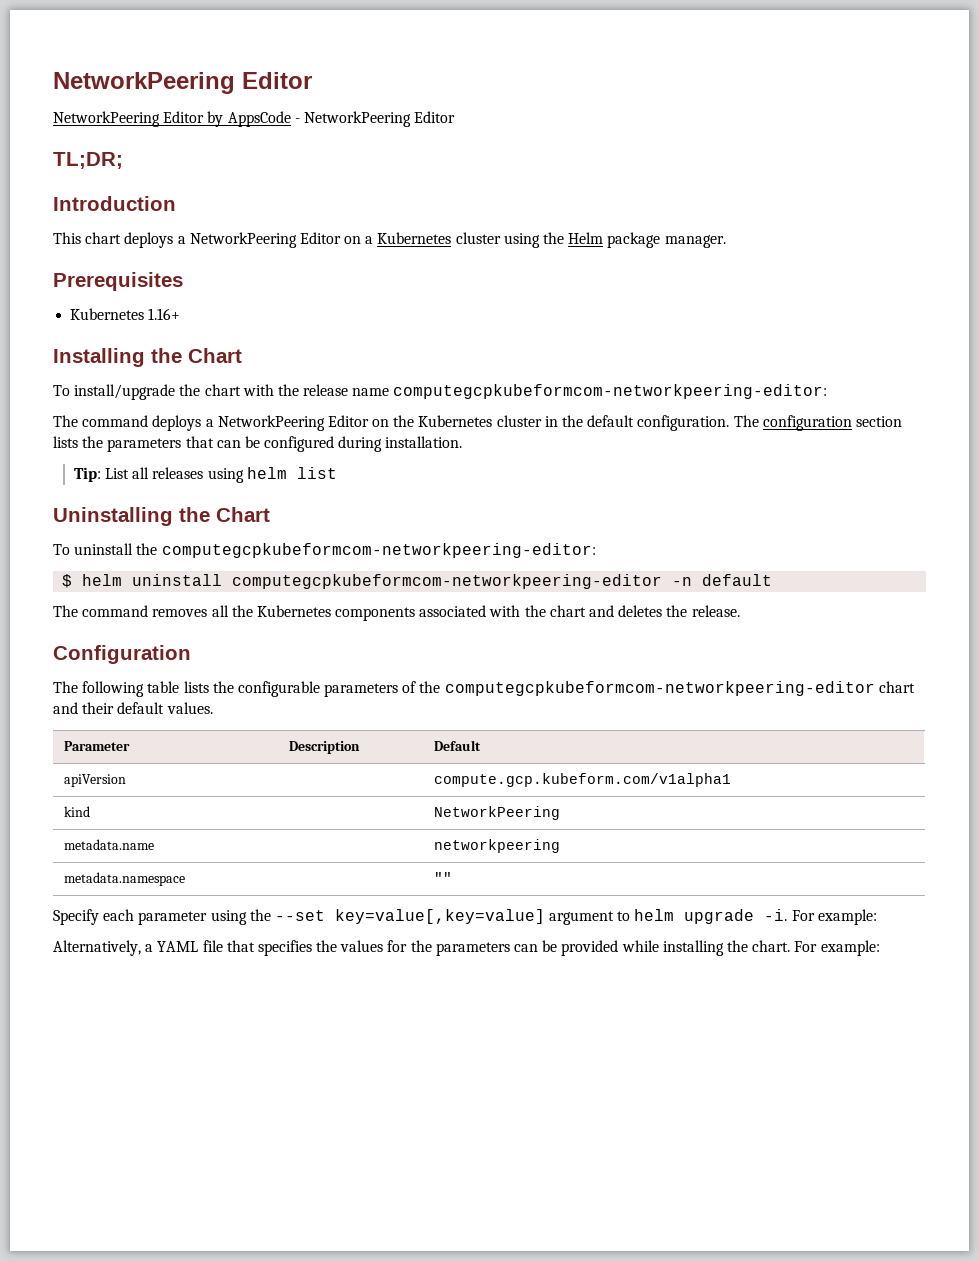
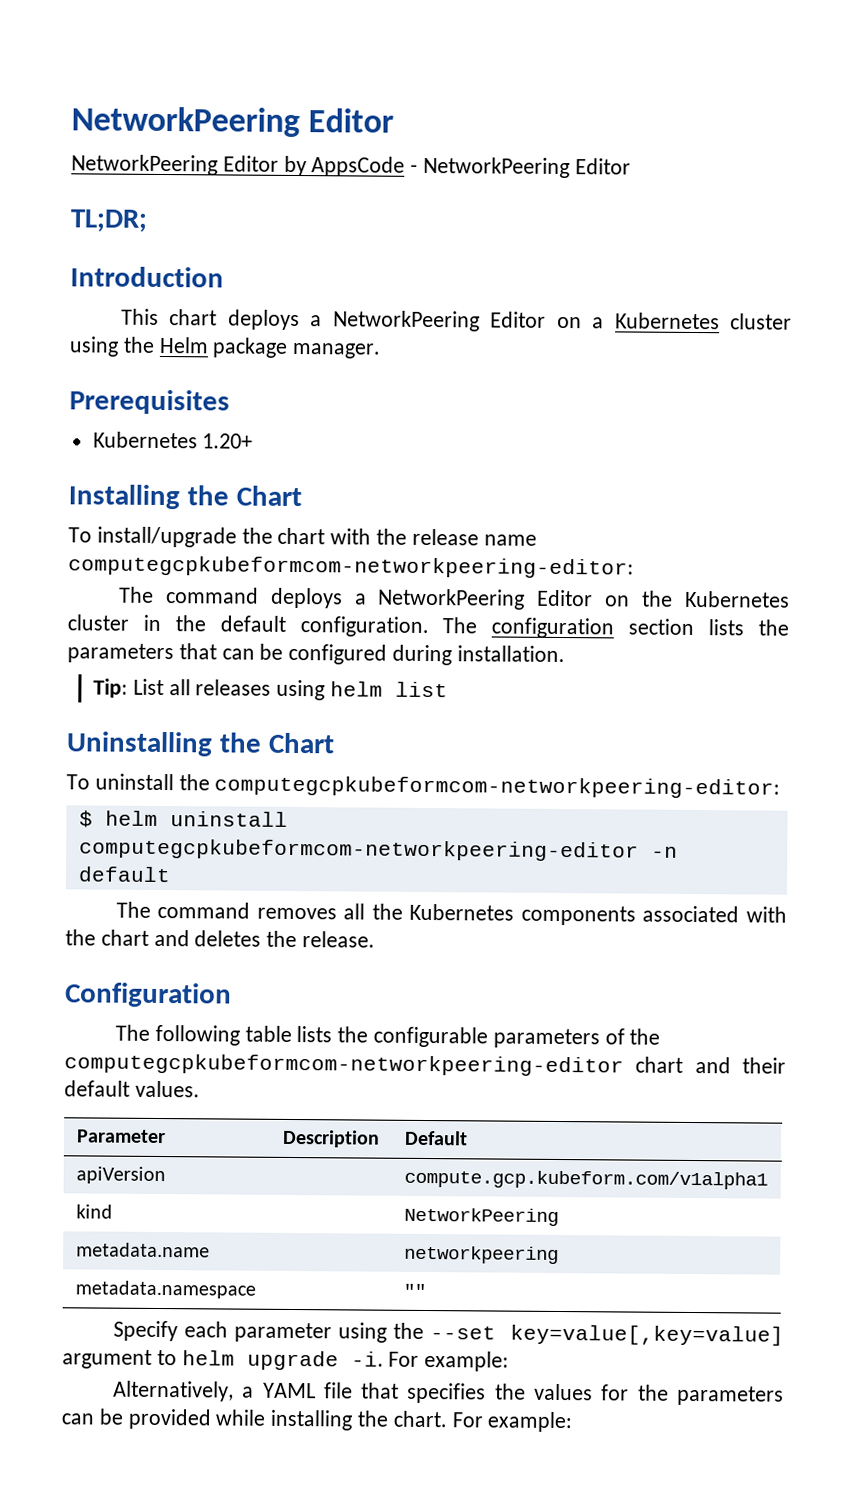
- Kubernetes 1.16+
+ Kubernetes 1.20+

